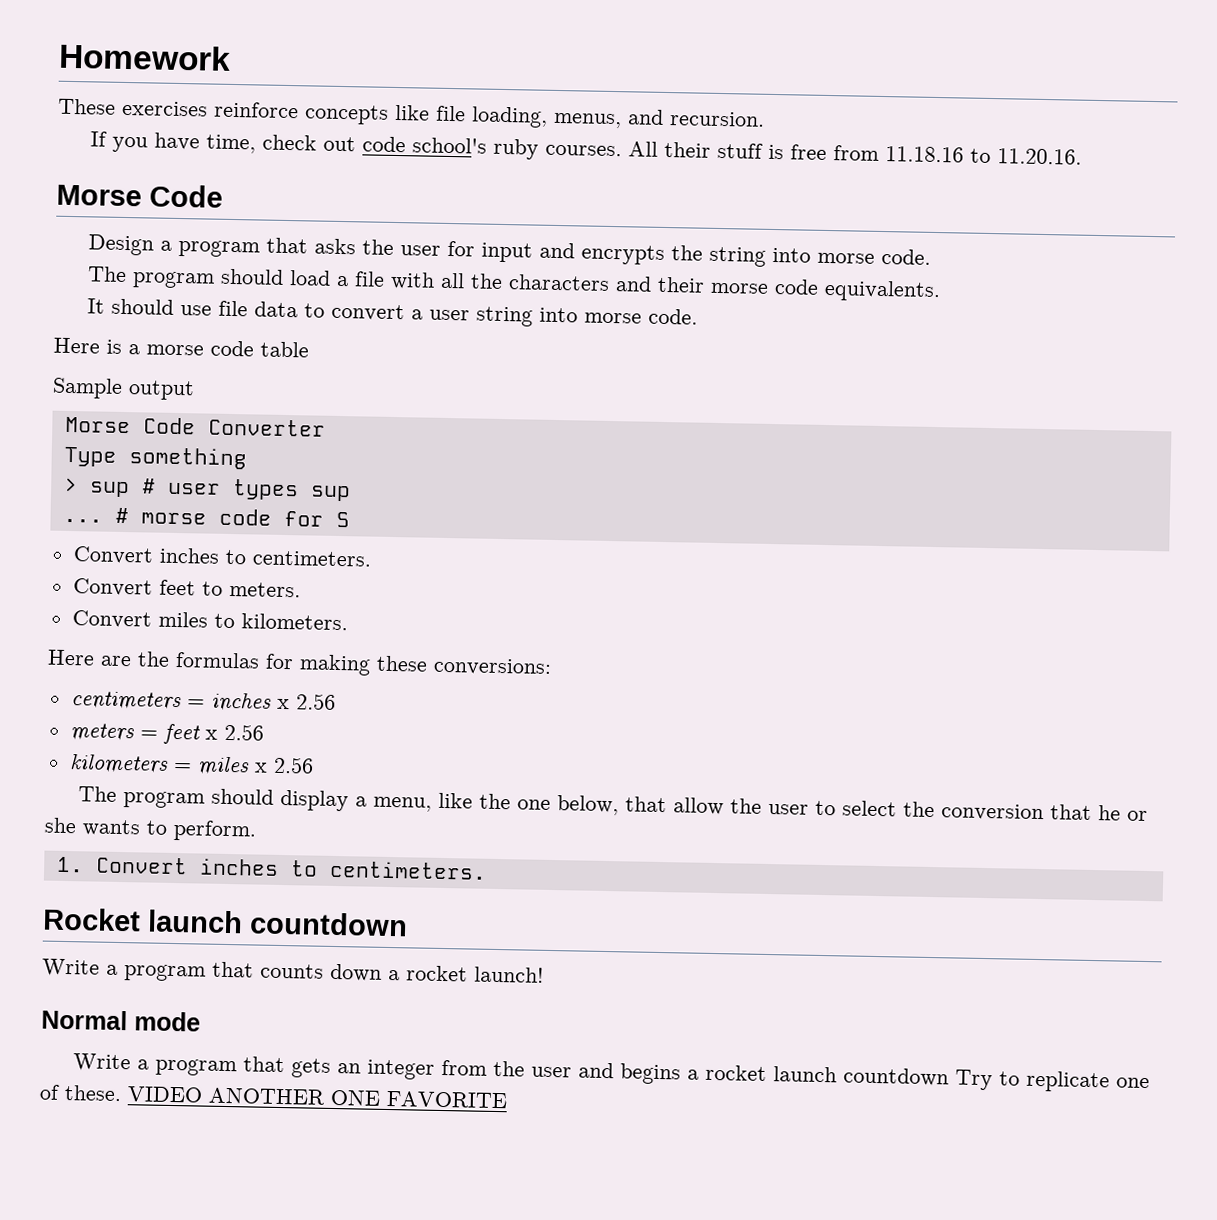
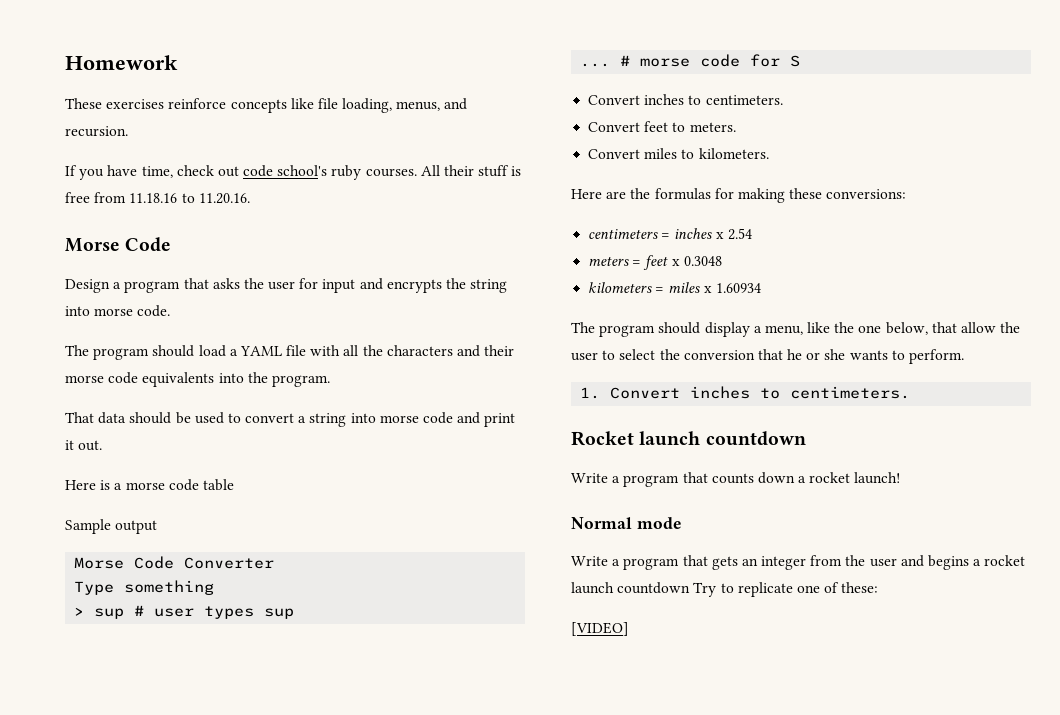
- The program should load a file with all the characters and their morse code equivalents.
- It should use file data to convert a user string into morse code.
+ The program should load a YAML file with all the characters and their morse code equivalents into the program.
+ That data should be used to convert a string into morse code and print it out.
- centimeters = inches x 2.56
+ centimeters = inches x 2.54
- meters = feet x 2.56
+ meters = feet x 0.3048
- kilometers = miles x 2.56
+ kilometers = miles x 1.60934
- Write a program that gets an integer from the user and begins a rocket launch countdown Try to replicate one of these. VIDEO ANOTHER ONE FAVORITE
+ Write a program that gets an integer from the user and begins a rocket launch countdown Try to replicate one of these:
+ [VIDEO]

